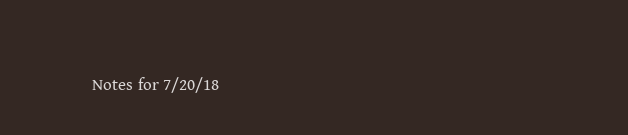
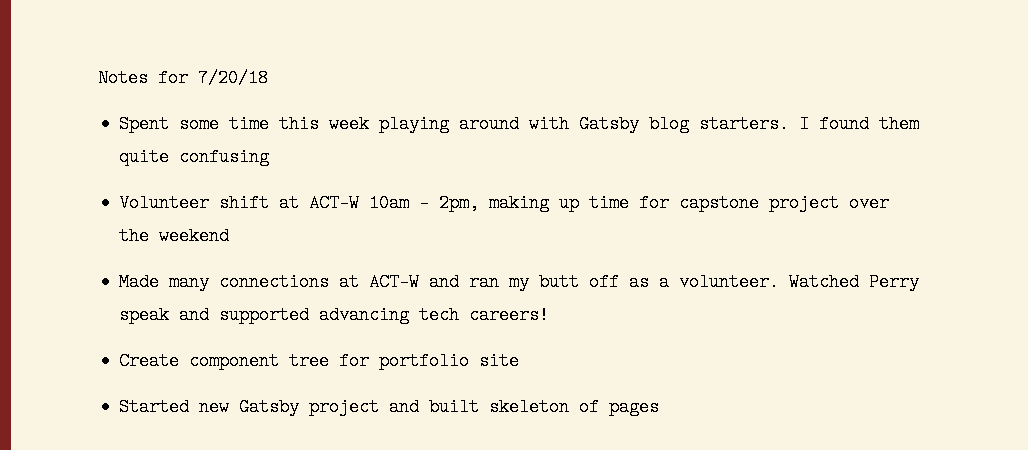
+ Spent some time this week playing around with Gatsby blog starters. I found them quite confusing
+ Volunteer shift at ACT-W 10am - 2pm, making up time for capstone project over the weekend
+ Made many connections at ACT-W and ran my butt off as a volunteer. Watched Perry speak and supported advancing tech careers!
+ Create component tree for portfolio site
+ Started new Gatsby project and built skeleton of pages

